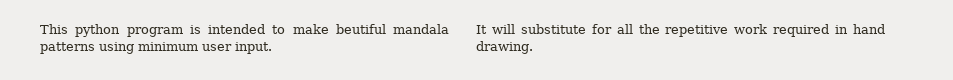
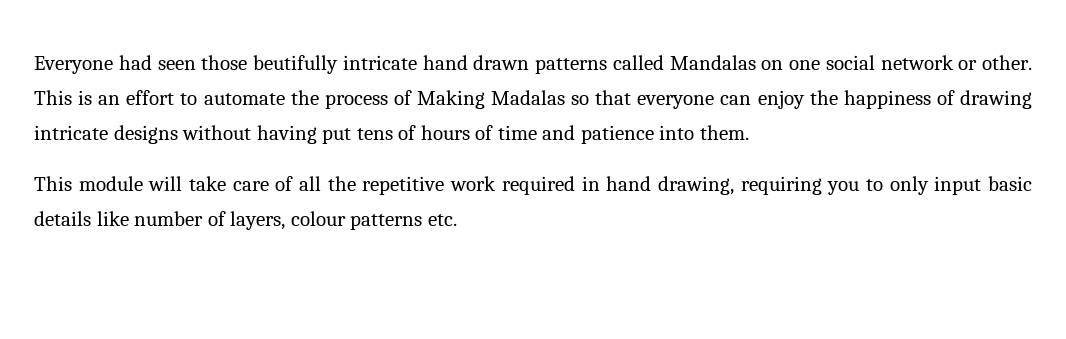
- This python program is intended to make beutiful mandala patterns using minimum user input.
- It will substitute for all the repetitive work required in hand drawing.
+ Everyone had seen those beutifully intricate hand drawn patterns called Mandalas on one social network or other. This is an effort to automate the process of Making Madalas so that everyone can enjoy the happiness of drawing intricate designs without having put tens of hours of time and patience into them.
+ This module will take care of all the repetitive work required in hand drawing, requiring you to only input basic details like number of layers, colour patterns etc.

